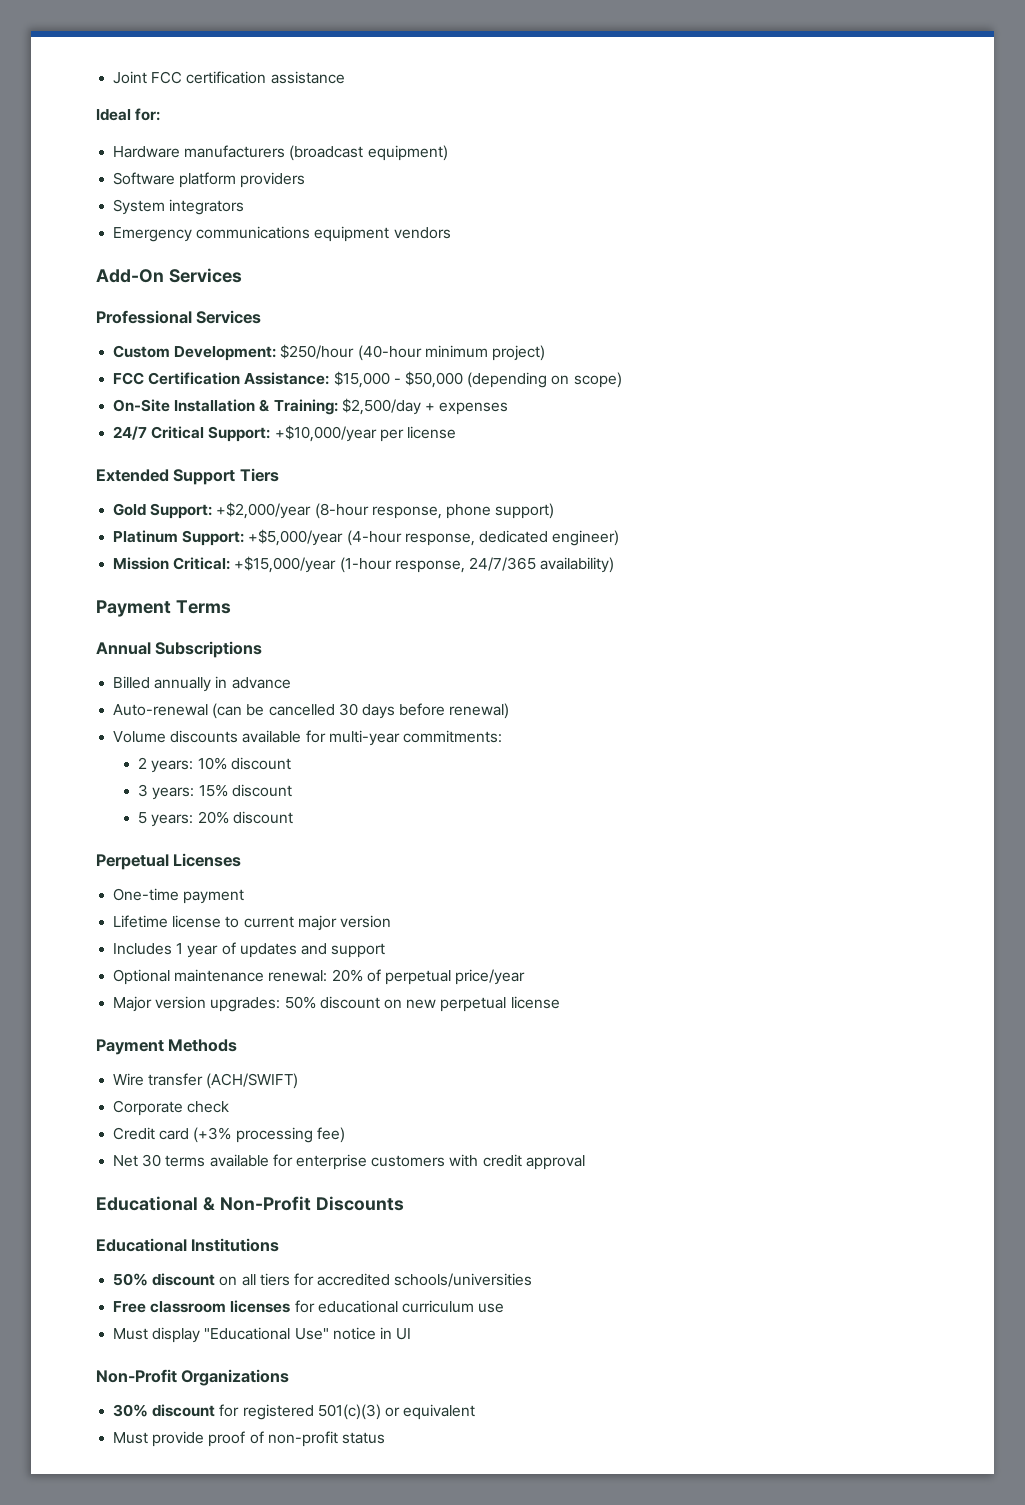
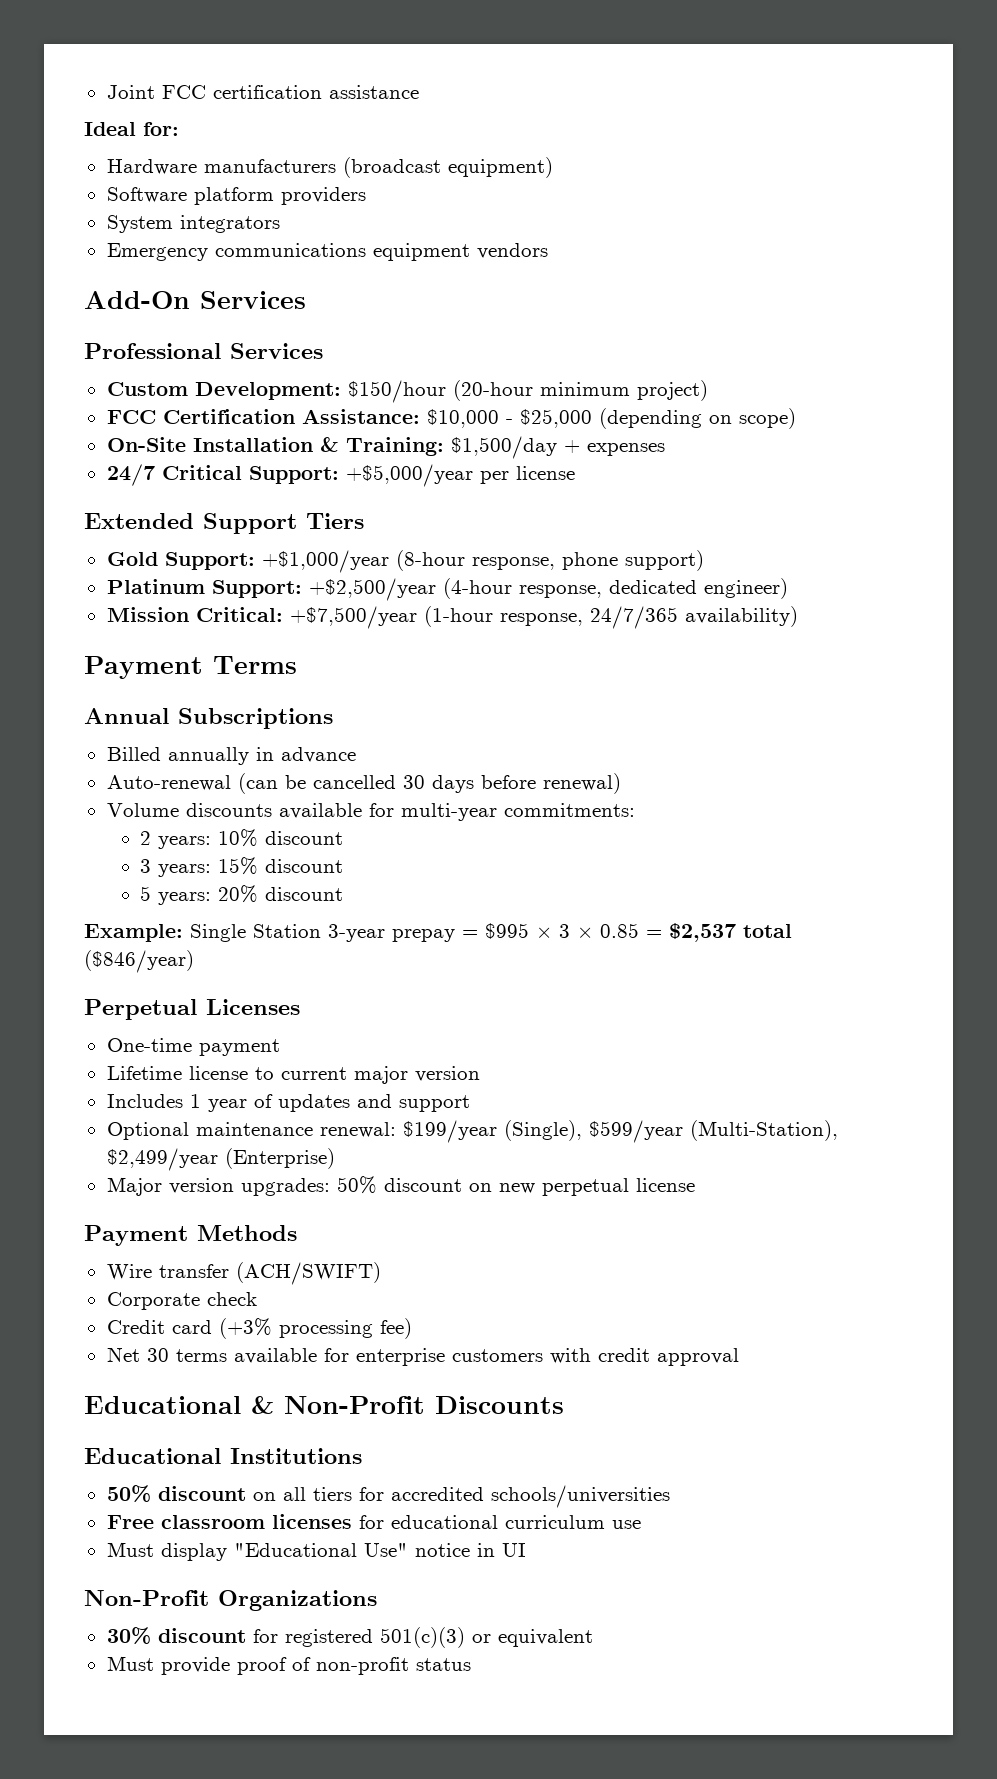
- Custom Development: $250/hour (40-hour minimum project)
+ Custom Development: $150/hour (20-hour minimum project)
- FCC Certification Assistance: $15,000 - $50,000 (depending on scope)
+ FCC Certification Assistance: $10,000 - $25,000 (depending on scope)
- On-Site Installation & Training: $2,500/day + expenses
+ On-Site Installation & Training: $1,500/day + expenses
- 24/7 Critical Support: +$10,000/year per license
+ 24/7 Critical Support: +$5,000/year per license
- Gold Support: +$2,000/year (8-hour response, phone support)
+ Gold Support: +$1,000/year (8-hour response, phone support)
- Platinum Support: +$5,000/year (4-hour response, dedicated engineer)
+ Platinum Support: +$2,500/year (4-hour response, dedicated engineer)
- Mission Critical: +$15,000/year (1-hour response, 24/7/365 availability)
+ Mission Critical: +$7,500/year (1-hour response, 24/7/365 availability)
+ Example: Single Station 3-year prepay = $995 × 3 × 0.85 = $2,537 total ($846/year)
- Optional maintenance renewal: 20% of perpetual price/year
+ Optional maintenance renewal: $199/year (Single), $599/year (Multi-Station), $2,499/year (Enterprise)

